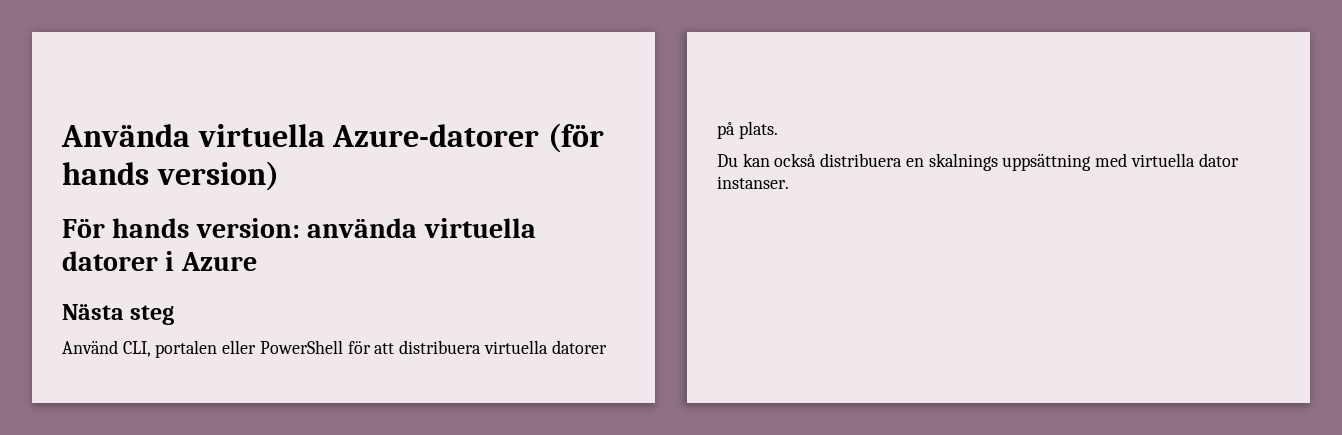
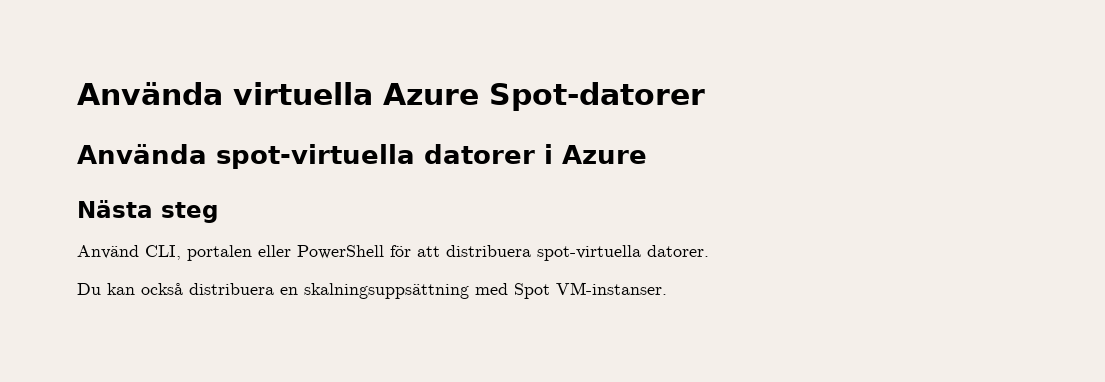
- Använda virtuella Azure-datorer (för hands version)
- För hands version: använda virtuella datorer i Azure
+ Använda virtuella Azure Spot-datorer
+ Använda spot-virtuella datorer i Azure
- Använd CLI, portalen eller PowerShell för att distribuera virtuella datorer på plats.
+ Använd CLI, portalen eller PowerShell för att distribuera spot-virtuella datorer.
- Du kan också distribuera en skalnings uppsättning med virtuella dator instanser.
+ Du kan också distribuera en skalningsuppsättning med Spot VM-instanser.

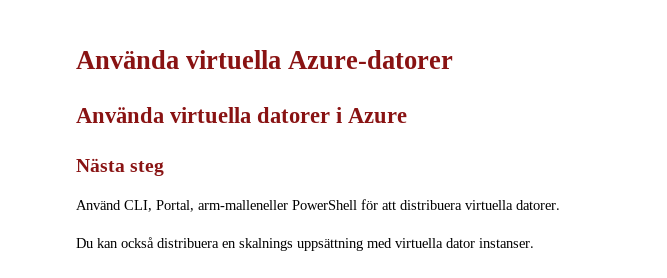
- Använda virtuella Azure Spot-datorer
- Använda spot-virtuella datorer i Azure
+ Använda virtuella Azure-datorer
+ Använda virtuella datorer i Azure
- Använd CLI, portalen eller PowerShell för att distribuera spot-virtuella datorer.
+ Använd CLI, Portal, arm-malleneller PowerShell för att distribuera virtuella datorer.
- Du kan också distribuera en skalningsuppsättning med Spot VM-instanser.
+ Du kan också distribuera en skalnings uppsättning med virtuella dator instanser.

